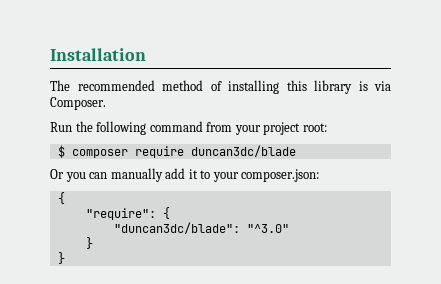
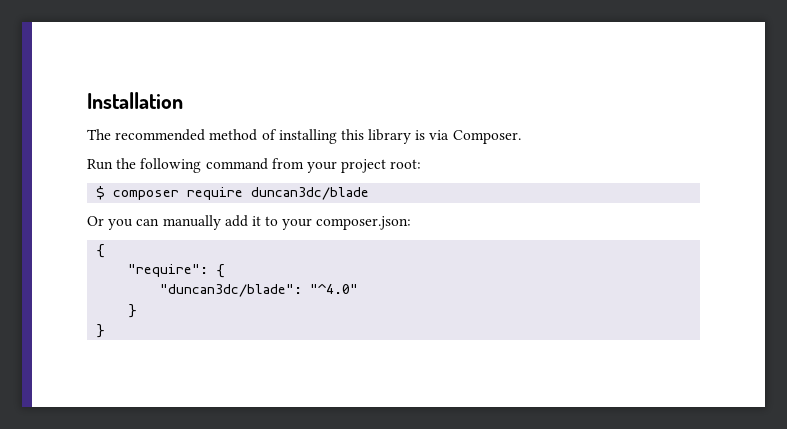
- "duncan3dc/blade": "^3.0"
+ "duncan3dc/blade": "^4.0"

